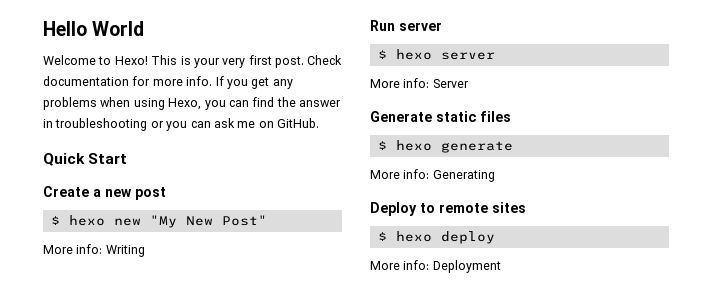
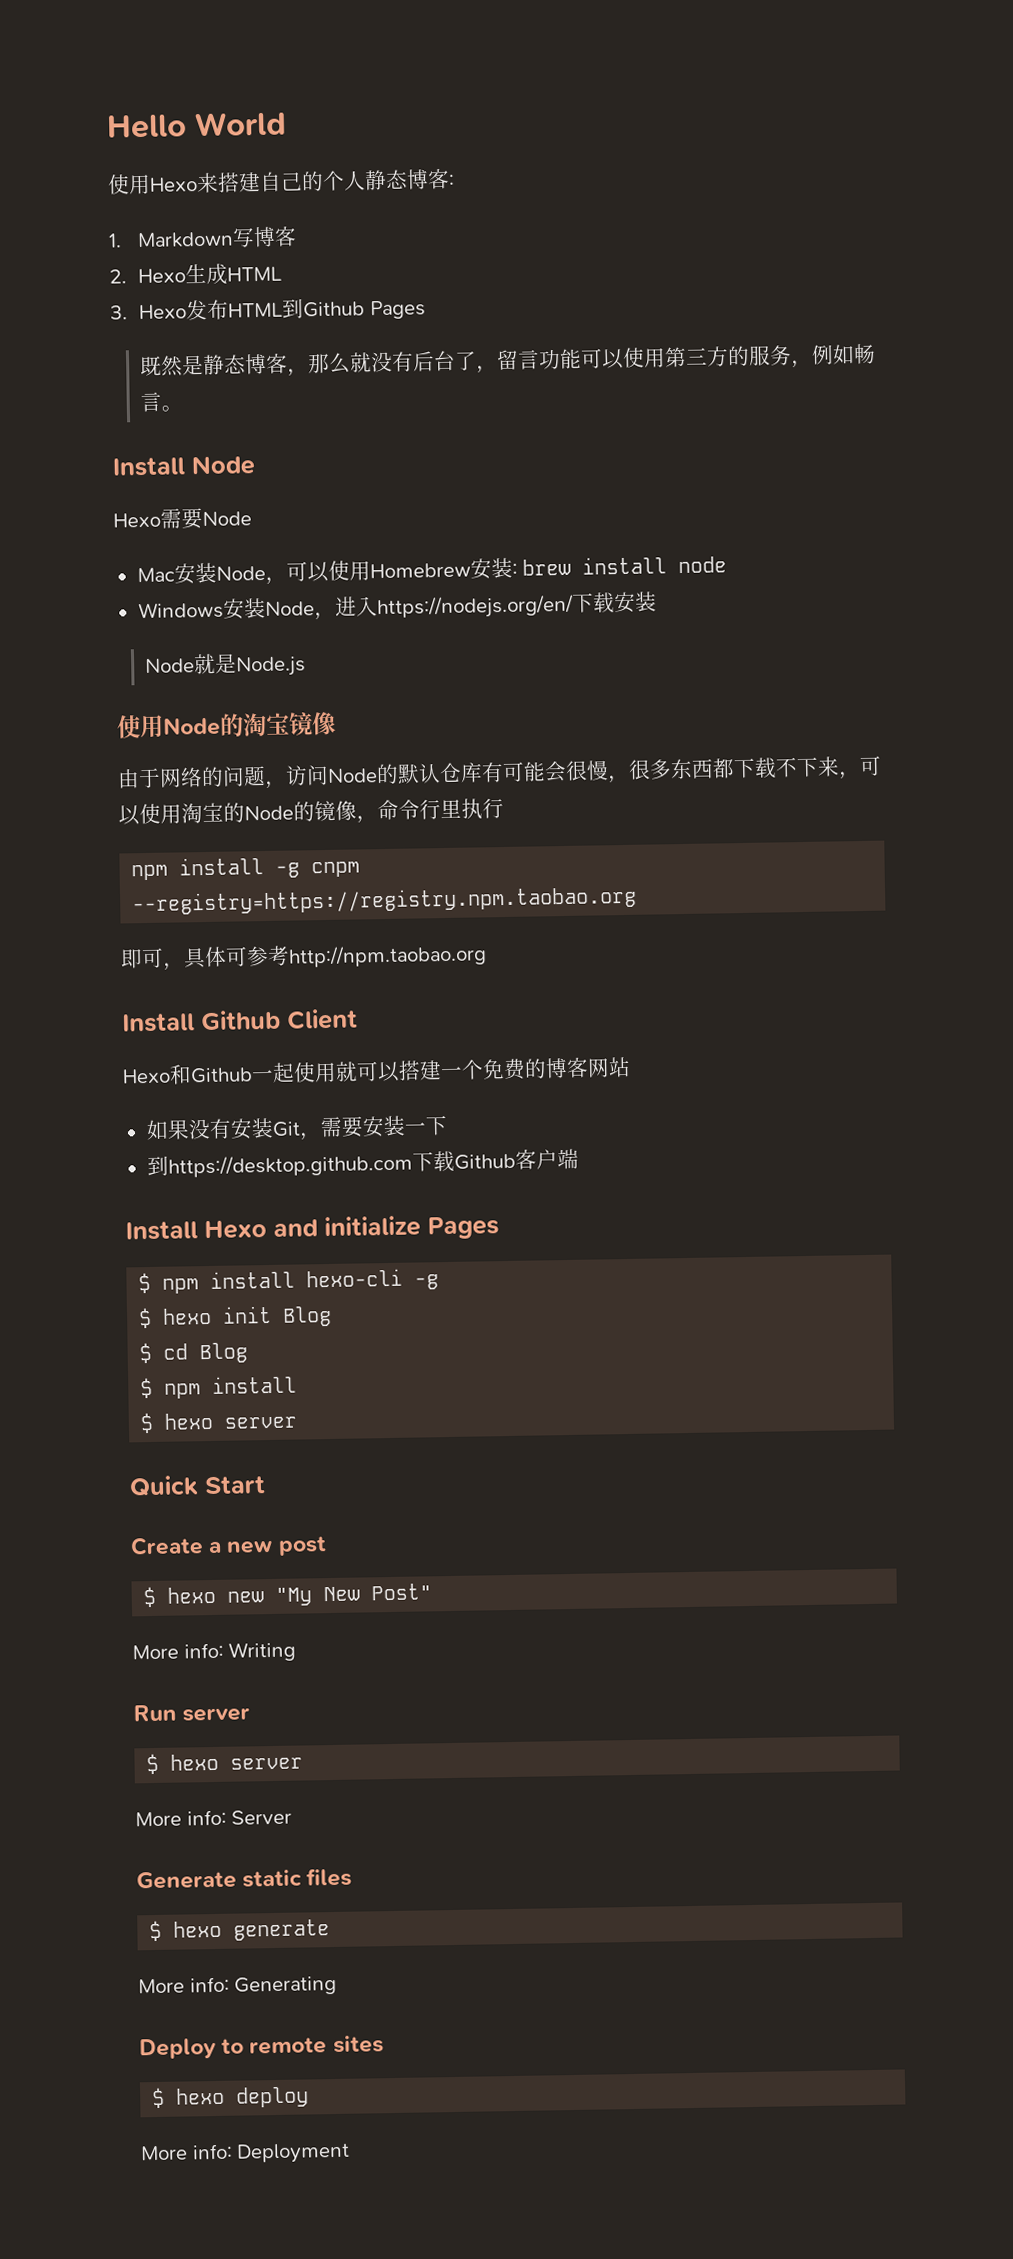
- Welcome to Hexo! This is your very first post. Check documentation for more info. If you get any problems when using Hexo, you can find the answer in troubleshooting or you can ask me on GitHub.
+ 使用Hexo来搭建自己的个人静态博客:
+ 1. Markdown写博客
+ 2. Hexo生成HTML
+ 3. Hexo发布HTML到Github Pages
+ 既然是静态博客，那么就没有后台了，留言功能可以使用第三方的服务，例如畅言。
+ Install Node
+ Hexo需要Node
+ Mac安装Node，可以使用Homebrew安装: brew install node
+ Windows安装Node，进入https://nodejs.org/en/下载安装
+ Node就是Node.js
+ 使用Node的淘宝镜像
+ 由于网络的问题，访问Node的默认仓库有可能会很慢，很多东西都下载不下来，可以使用淘宝的Node的镜像，命令行里执行
+ npm install -g cnpm --registry=https://registry.npm.taobao.org
+ 即可，具体可参考http://npm.taobao.org
+ Install Github Client
+ Hexo和Github一起使用就可以搭建一个免费的博客网站
+ 如果没有安装Git，需要安装一下
+ 到https://desktop.github.com下载Github客户端
+ Install Hexo and initialize Pages
+ $ npm install hexo-cli -g
+ $ hexo init Blog
+ $ cd Blog
+ $ npm install
+ $ hexo server

